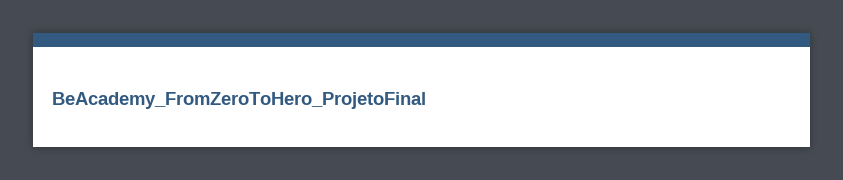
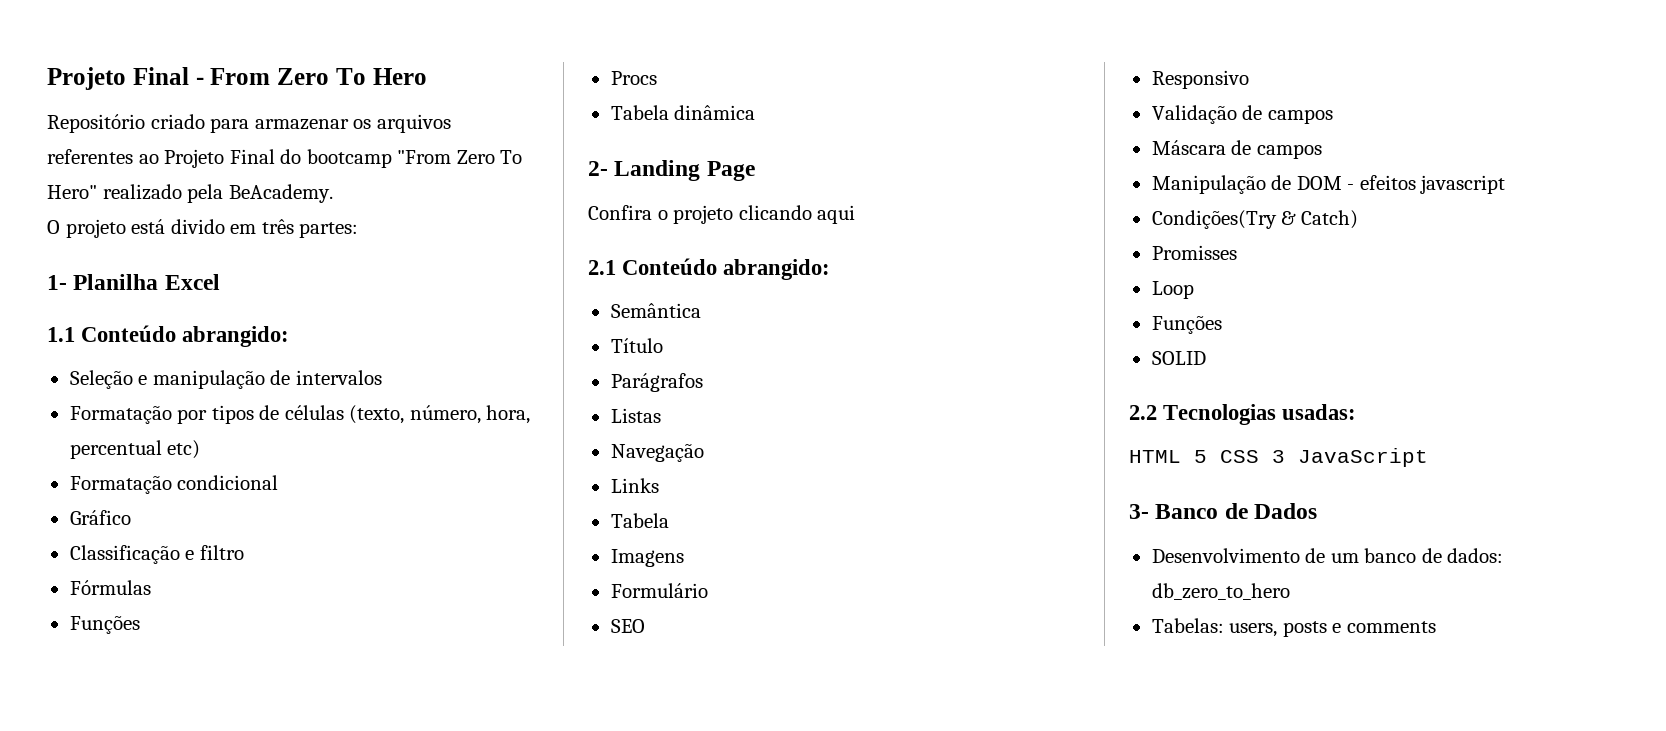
- BeAcademy_FromZeroToHero_ProjetoFinal
+ Projeto Final - From Zero To Hero
+ Repositório criado para armazenar os arquivos referentes ao Projeto Final do bootcamp "From Zero To Hero" realizado pela BeAcademy.
+ O projeto está divido em três partes:
+ 1- Planilha Excel
+ 1.1 Conteúdo abrangido:
+ Seleção e manipulação de intervalos
+ Formatação por tipos de células (texto, número, hora, percentual etc)
+ Formatação condicional
+ Gráfico
+ Classificação e filtro
+ Fórmulas
+ Funções
+ Procs
+ Tabela dinâmica
+ 2- Landing Page
+ Confira o projeto clicando aqui
+ 2.1 Conteúdo abrangido:
+ Semântica
+ Título
+ Parágrafos
+ Listas
+ Navegação
+ Links
+ Tabela
+ Imagens
+ Formulário
+ SEO
+ Responsivo
+ Validação de campos
+ Máscara de campos
+ Manipulação de DOM - efeitos javascript
+ Condições(Try & Catch)
+ Promisses
+ Loop
+ Funções
+ SOLID
+ 2.2 Tecnologias usadas:
+ HTML 5 CSS 3 JavaScript
+ 3- Banco de Dados
+ Desenvolvimento de um banco de dados: db_zero_to_hero
+ Tabelas: users, posts e comments

